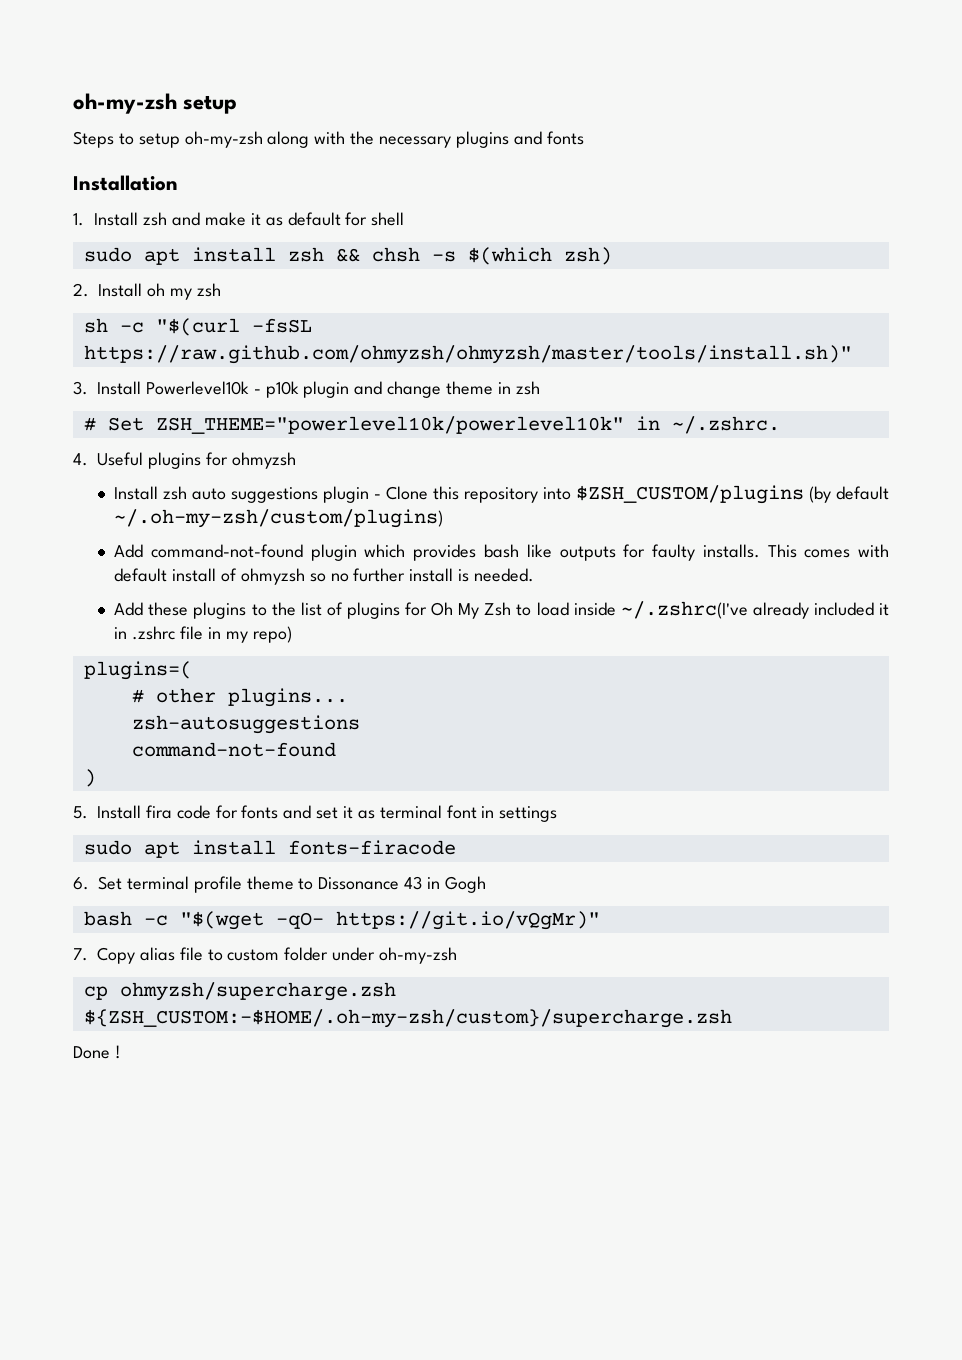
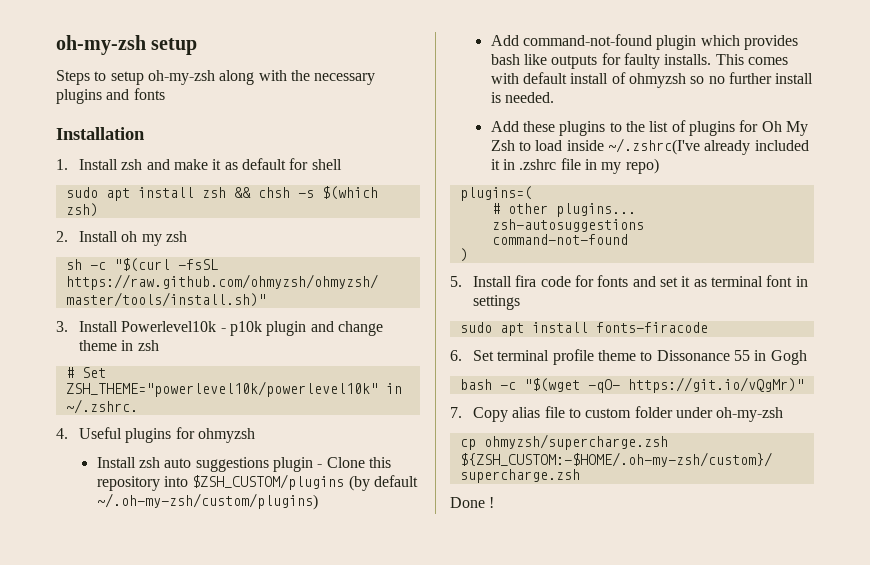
- 6. Set terminal profile theme to Dissonance 43 in Gogh
+ 6. Set terminal profile theme to Dissonance 55 in Gogh

